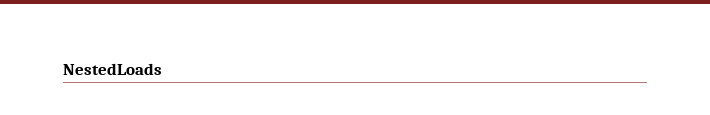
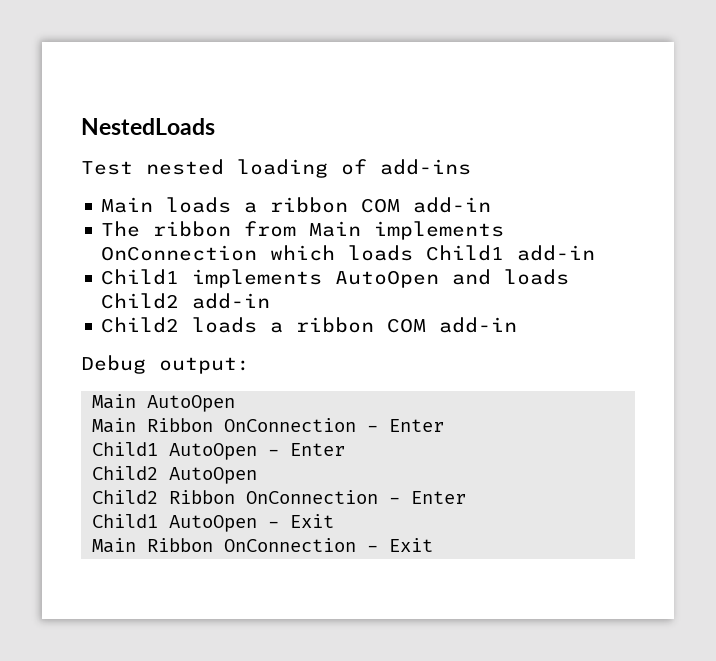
+ Test nested loading of add-ins
+ Main loads a ribbon COM add-in
+ The ribbon from Main implements OnConnection which loads Child1 add-in
+ Child1 implements AutoOpen and loads Child2 add-in
+ Child2 loads a ribbon COM add-in
+ Debug output:
+ Main AutoOpen
+ Main Ribbon OnConnection - Enter
+ Child1 AutoOpen - Enter
+ Child2 AutoOpen
+ Child2 Ribbon OnConnection - Enter
+ Child1 AutoOpen - Exit
+ Main Ribbon OnConnection - Exit

